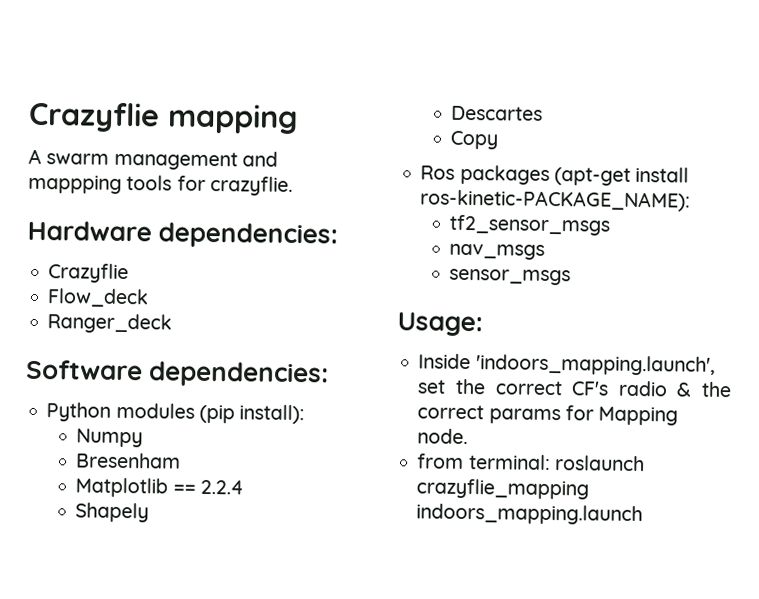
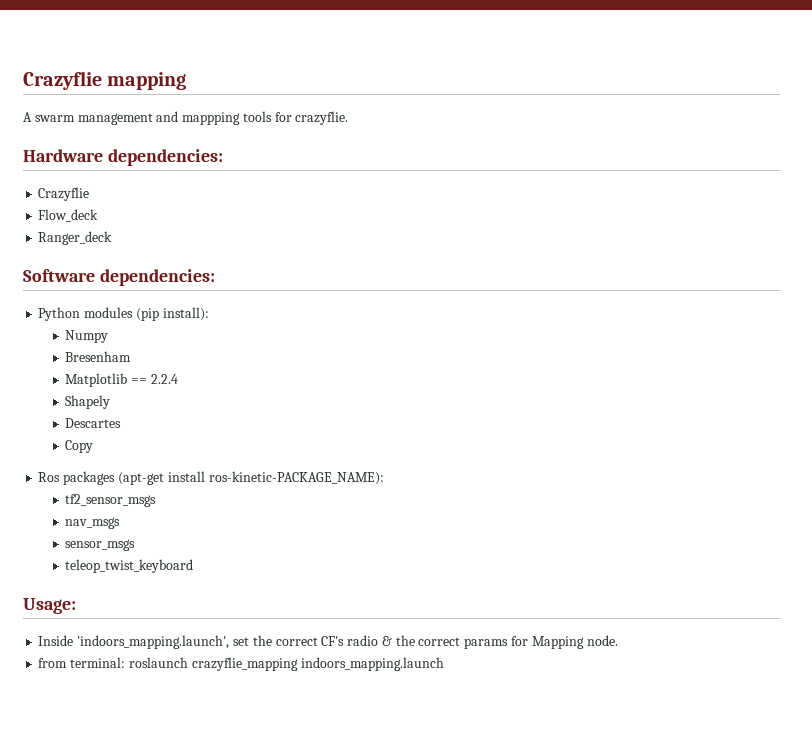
+ teleop_twist_keyboard

